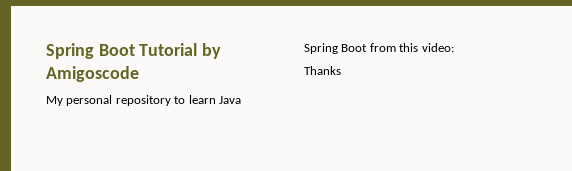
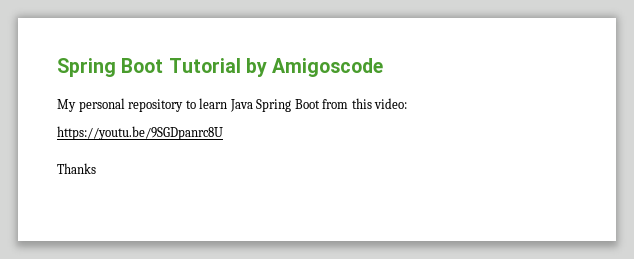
+ https://youtu.be/9SGDpanrc8U

